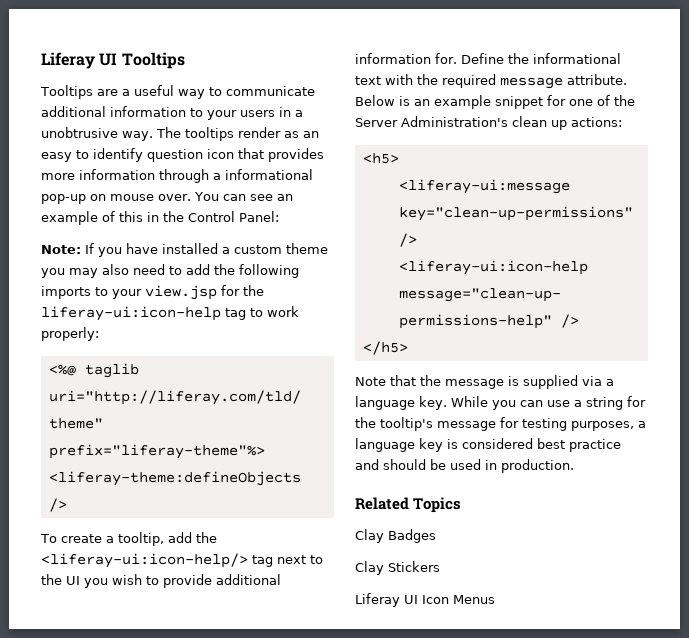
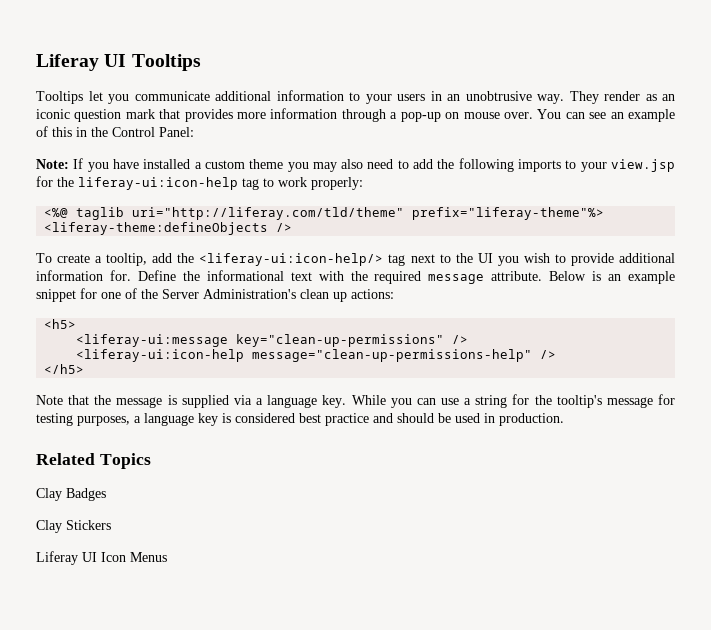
- Tooltips are a useful way to communicate additional information to your users in a unobtrusive way.
+ Tooltips let you communicate additional information to your users in an unobtrusive way.
- The tooltips render as an easy to identify question icon that provides more information through a informational pop-up on mouse over.
+ They render as an iconic question mark that provides more information through a pop-up on mouse over.

